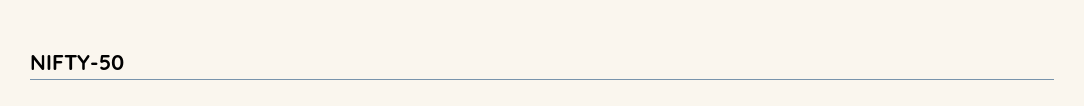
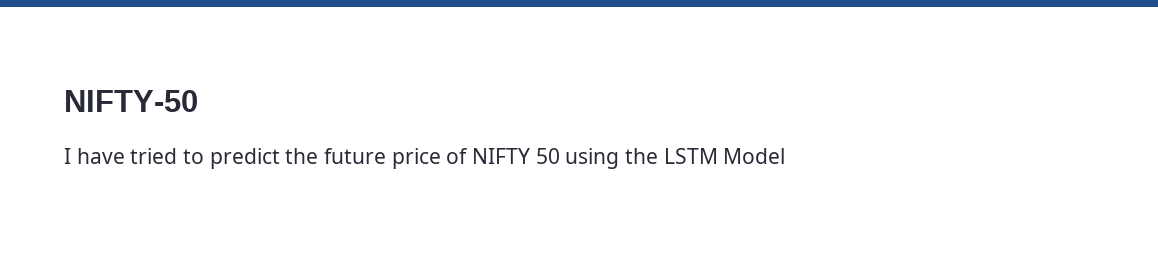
+ I have tried to predict the future price of NIFTY 50 using the LSTM Model

